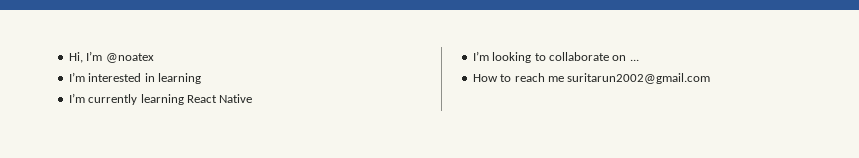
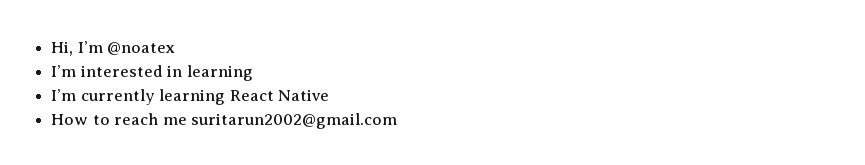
- I’m looking to collaborate on ...

